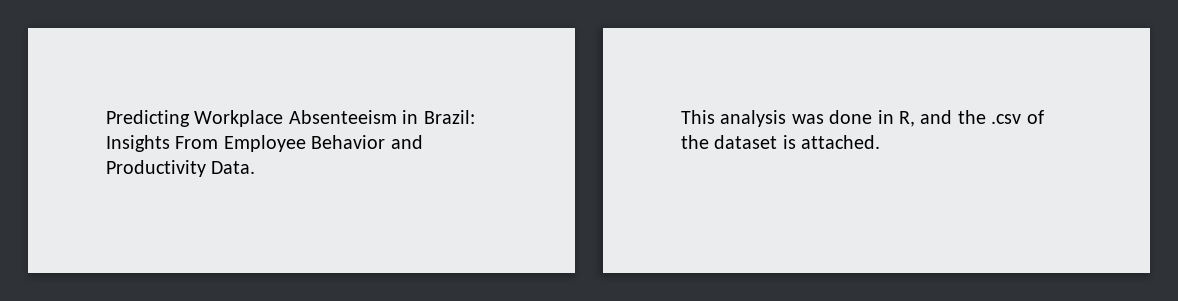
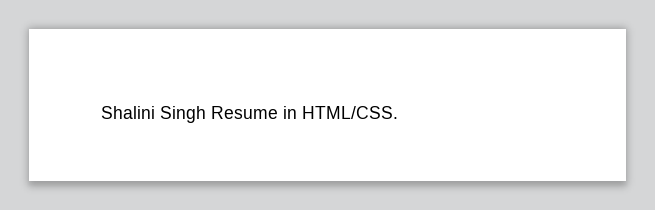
- Predicting Workplace Absenteeism in Brazil: Insights From Employee Behavior and Productivity Data.
- This analysis was done in R, and the .csv of the dataset is attached.
+ Shalini Singh Resume in HTML/CSS.

